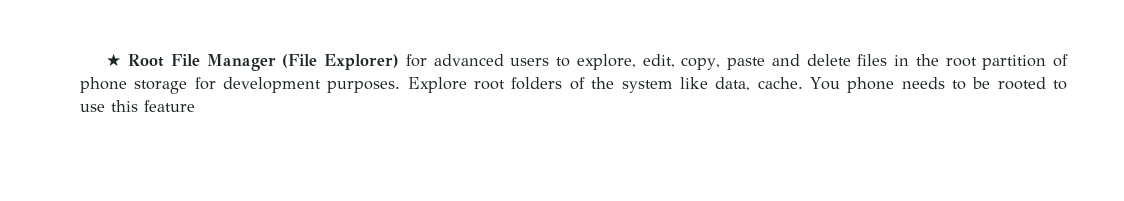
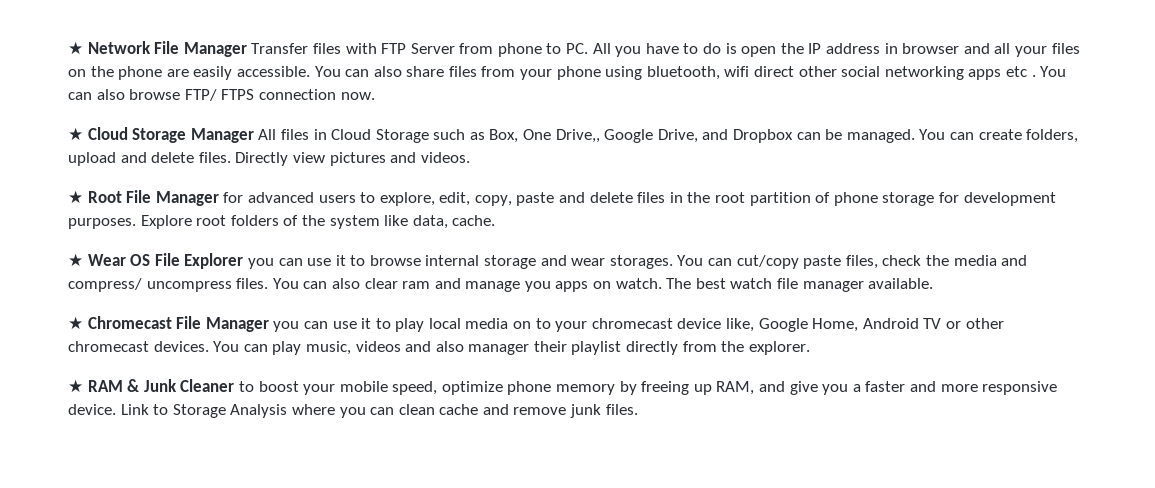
- ★ Root File Manager (File Explorer) for advanced users to explore, edit, copy, paste and delete files in the root partition of phone storage for development purposes.
+ ★ Network File Manager Transfer files with FTP Server from phone to PC. All you have to do is open the IP address in browser and all your files on the phone are easily accessible. You can also share files from your phone using bluetooth, wifi direct other social networking apps etc . You can also browse FTP/ FTPS connection now.
+ ★ Cloud Storage Manager All files in Cloud Storage such as Box, One Drive,, Google Drive, and Dropbox can be managed. You can create folders, upload and delete files. Directly view pictures and videos.
+ ★ Root File Manager for advanced users to explore, edit, copy, paste and delete files in the root partition of phone storage for development purposes.
- Explore root folders of the system like data, cache. You phone needs to be rooted to use this feature
+ Explore root folders of the system like data, cache.
+ ★ Wear OS File Explorer you can use it to browse internal storage and wear storages. You can cut/copy paste files, check the media and compress/ uncompress files. You can also clear ram and manage you apps on watch. The best watch file manager available.
+ ★ Chromecast File Manager you can use it to play local media on to your chromecast device like, Google Home, Android TV or other chromecast devices. You can play music, videos and also manager their playlist directly from the explorer.
+ ★ RAM & Junk Cleaner to boost your mobile speed, optimize phone memory by freeing up RAM, and give you a faster and more responsive device. Link to Storage Analysis where you can clean cache and remove junk files.

